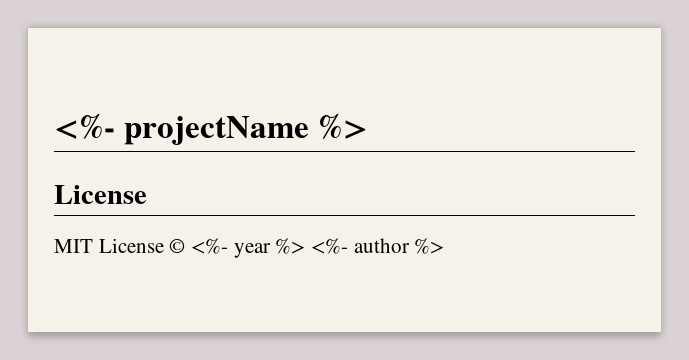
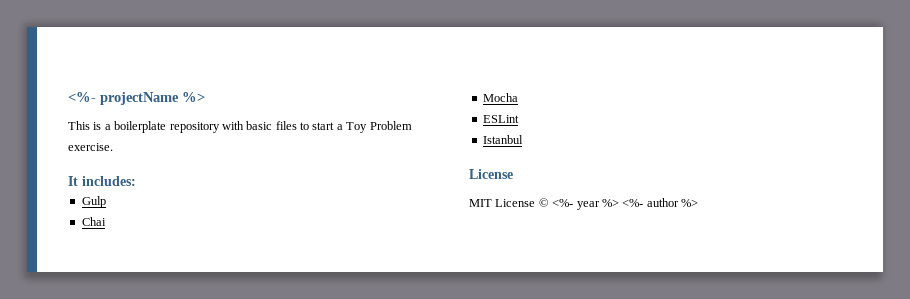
+ This is a boilerplate repository with basic files to start a Toy Problem exercise.
+ It includes:
+ Gulp
+ Chai
+ Mocha
+ ESLint
+ Istanbul

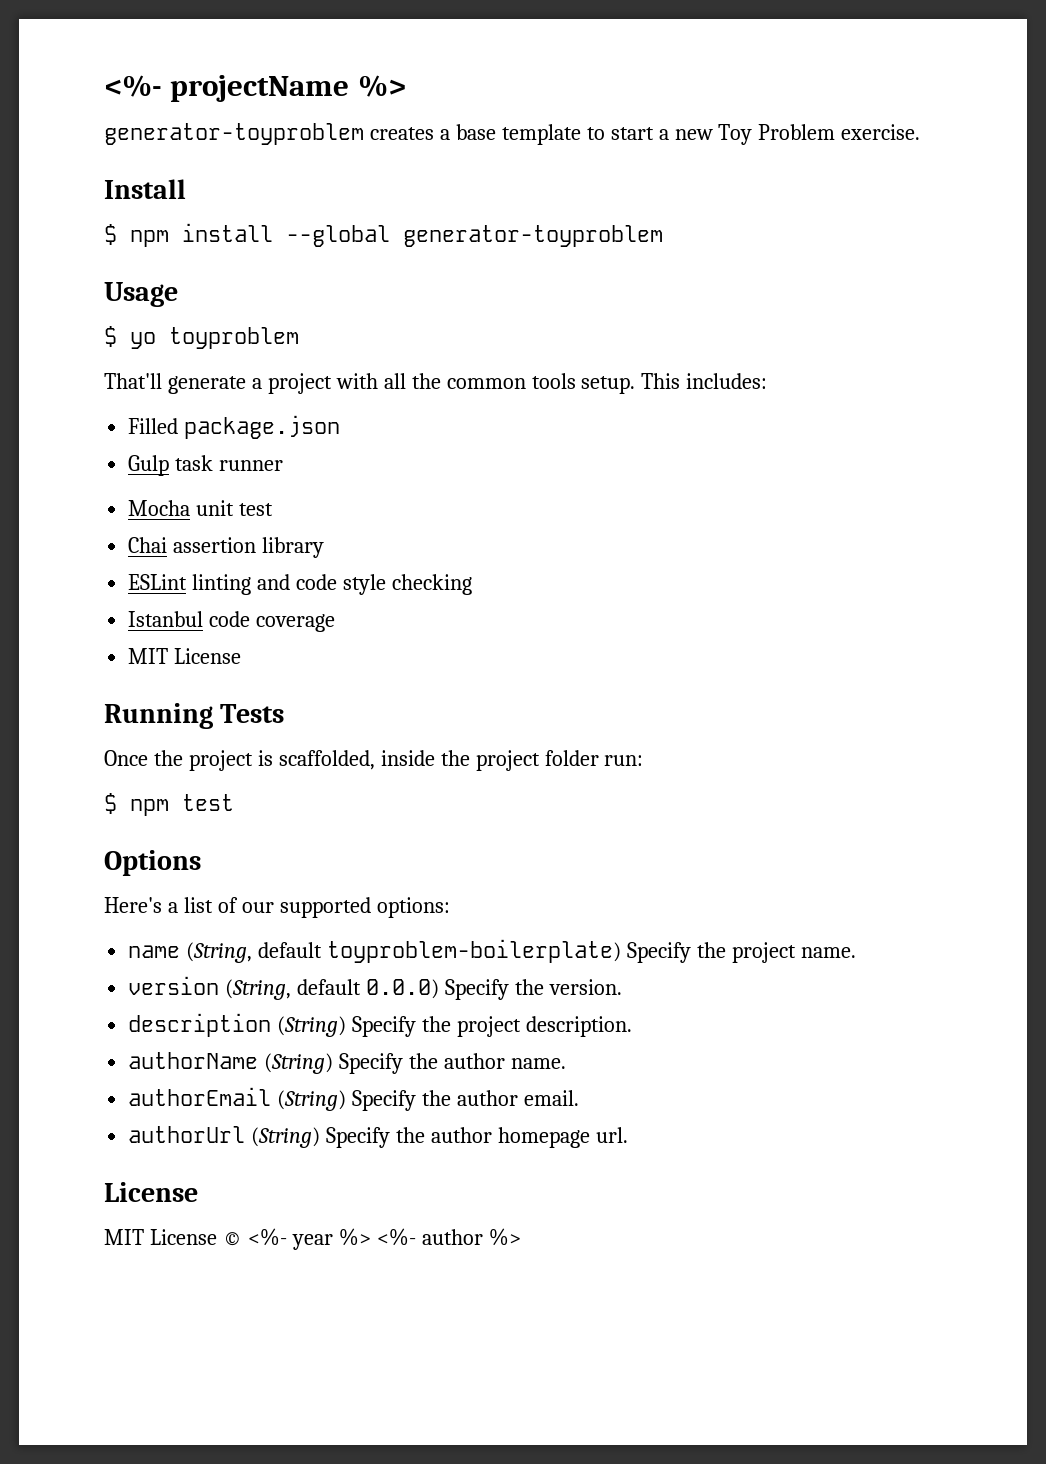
- This is a boilerplate repository with basic files to start a Toy Problem exercise.
+ generator-toyproblem creates a base template to start a new Toy Problem exercise.
- It includes:
+ Install
+ $ npm install --global generator-toyproblem
+ Usage
+ $ yo toyproblem
+ That'll generate a project with all the common tools setup. This includes:
+ Filled package.json
- Gulp
+ Gulp task runner
+ Mocha unit test
- Chai
- Mocha
+ Chai assertion library
- ESLint
- Istanbul
+ ESLint linting and code style checking
+ Istanbul code coverage
+ MIT License
+ Running Tests
+ Once the project is scaffolded, inside the project folder run:
+ $ npm test
+ Options
+ Here's a list of our supported options:
+ name (String, default toyproblem-boilerplate) Specify the project name.
+ version (String, default 0.0.0) Specify the version.
+ description (String) Specify the project description.
+ authorName (String) Specify the author name.
+ authorEmail (String) Specify the author email.
+ authorUrl (String) Specify the author homepage url.

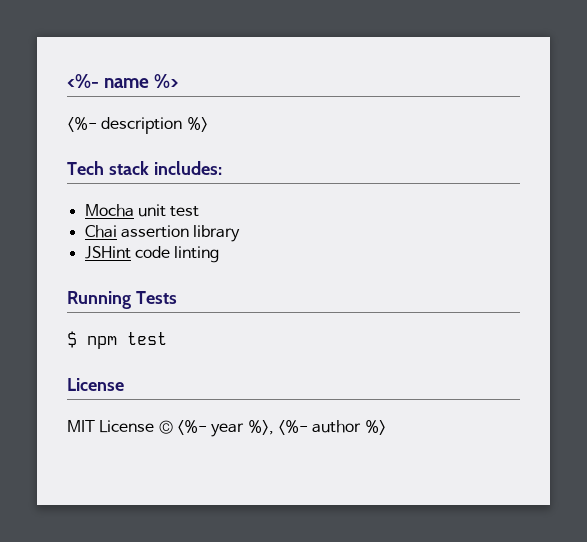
- <%- projectName %>
- generator-toyproblem creates a base template to start a new Toy Problem exercise.
- Install
- $ npm install --global generator-toyproblem
- Usage
- $ yo toyproblem
- That'll generate a project with all the common tools setup. This includes:
- Filled package.json
- Gulp task runner
+ <%- name %>
+ <%- description %>
+ Tech stack includes:
- ESLint linting and code style checking
- Istanbul code coverage
- MIT License
+ JSHint code linting
  Running Tests
- Once the project is scaffolded, inside the project folder run:
  $ npm test
- Options
- Here's a list of our supported options:
- name (String, default toyproblem-boilerplate) Specify the project name.
- version (String, default 0.0.0) Specify the version.
- description (String) Specify the project description.
- authorName (String) Specify the author name.
- authorEmail (String) Specify the author email.
- authorUrl (String) Specify the author homepage url.
- MIT License © <%- year %> <%- author %>
+ MIT License © <%- year %>, <%- author %>

